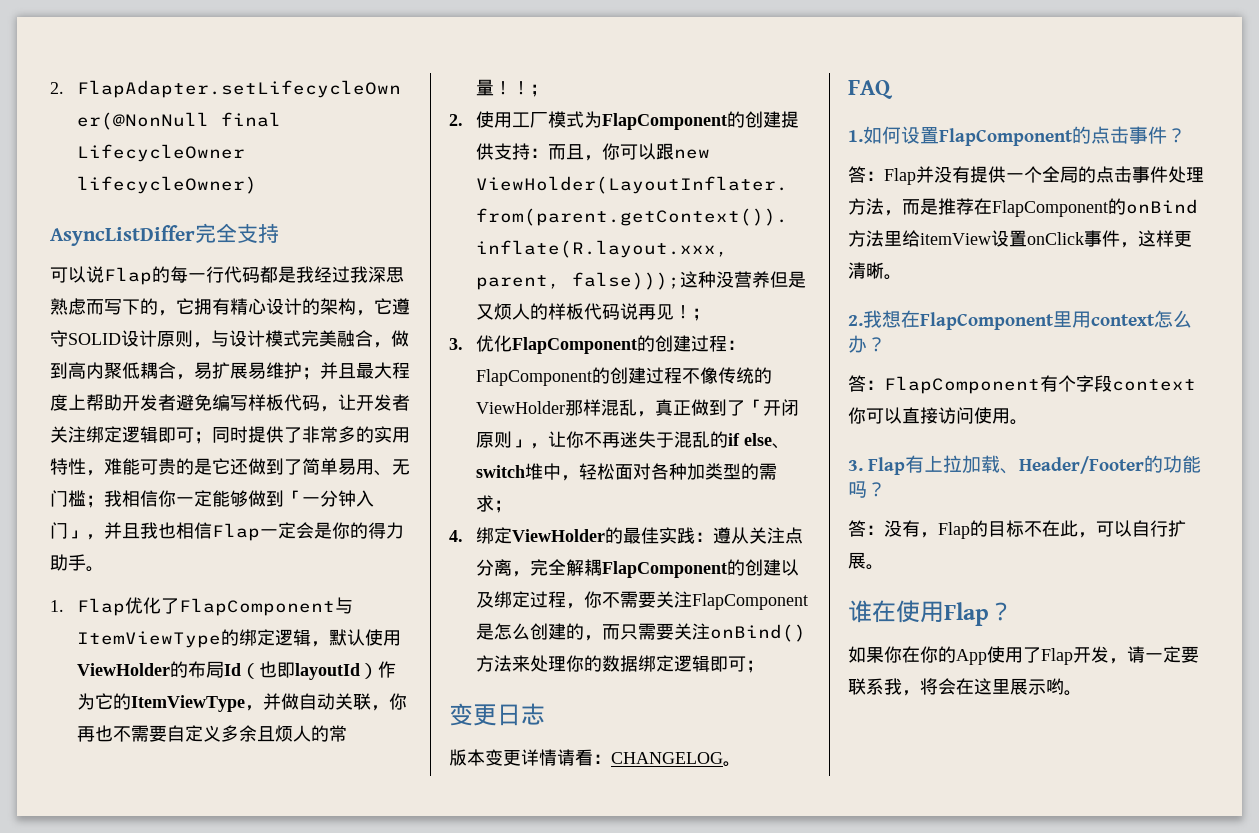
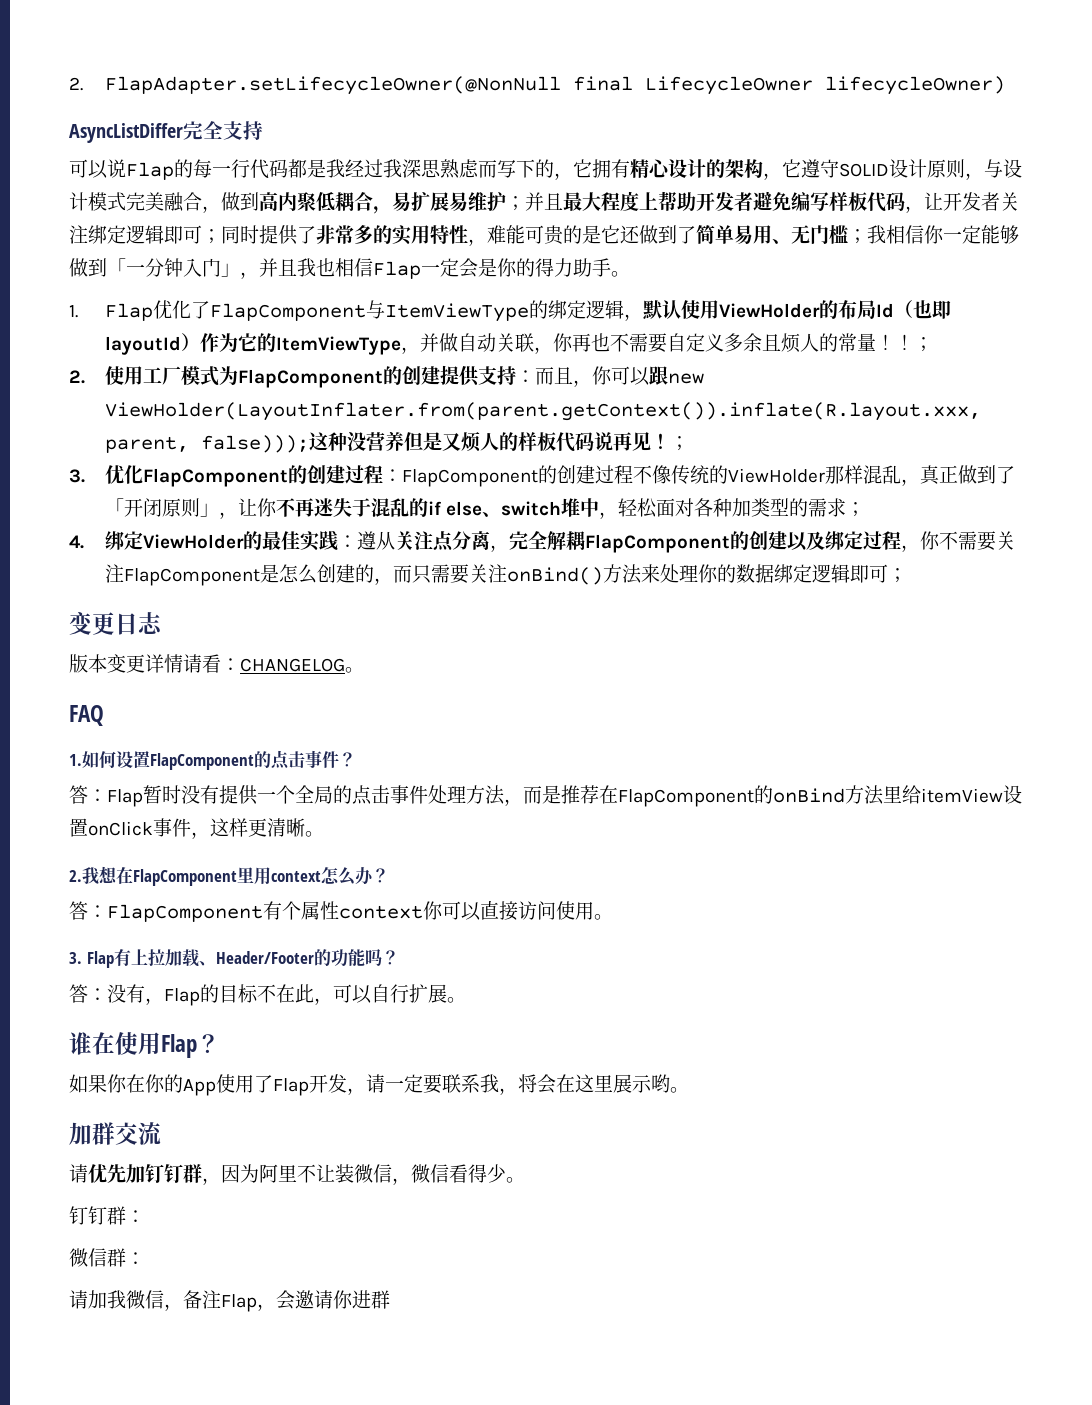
- 答：Flap并没有提供一个全局的点击事件处理方法，而是推荐在FlapComponent的onBind方法里给itemView设置onClick事件，这样更清晰。
+ 答：Flap暂时没有提供一个全局的点击事件处理方法，而是推荐在FlapComponent的onBind方法里给itemView设置onClick事件，这样更清晰。
- 答：FlapComponent有个字段context你可以直接访问使用。
+ 答：FlapComponent有个属性context你可以直接访问使用。
+ 加群交流
+ 请优先加钉钉群，因为阿里不让装微信，微信看得少。
+ 钉钉群：
+ 微信群：
+ 请加我微信，备注Flap，会邀请你进群

